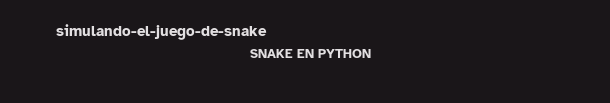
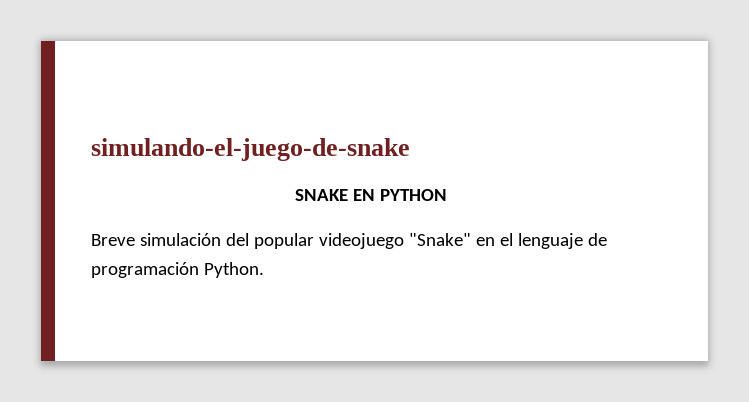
+ Breve simulación del popular videojuego "Snake" en el lenguaje de programación Python.

